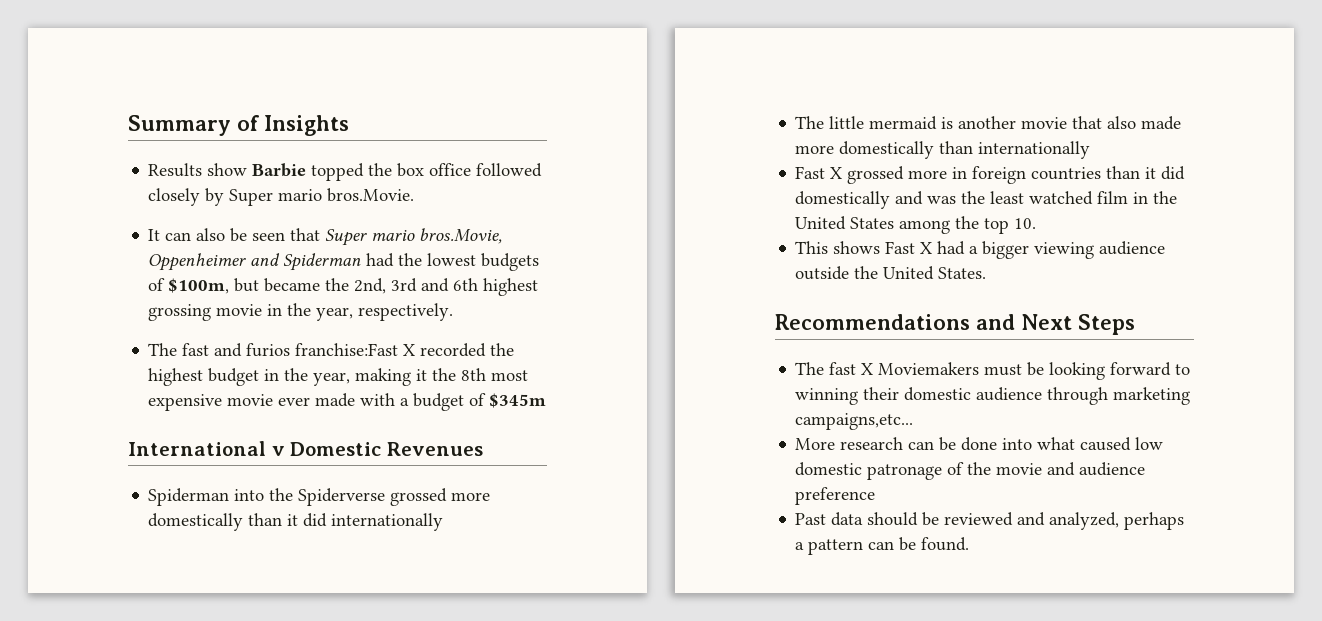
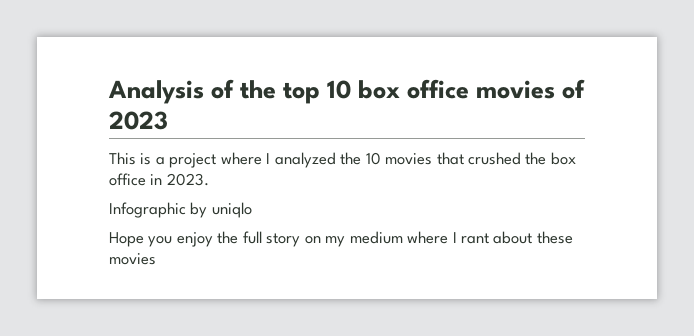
- Summary of Insights
- Results show Barbie topped the box office followed closely by Super mario bros.Movie.
- It can also be seen that Super mario bros.Movie, Oppenheimer and Spiderman had the lowest budgets of $100m, but became the 2nd, 3rd and 6th highest grossing movie in the year, respectively.
- The fast and furios franchise:Fast X recorded the highest budget in the year, making it the 8th most expensive movie ever made with a budget of $345m
- International v Domestic Revenues
- Spiderman into the Spiderverse grossed more domestically than it did internationally
- The little mermaid is another movie that also made more domestically than internationally
- Fast X grossed more in foreign countries than it did domestically and was the least watched film in the United States among the top 10.
- This shows Fast X had a bigger viewing audience outside the United States.
- Recommendations and Next Steps
- The fast X Moviemakers must be looking forward to winning their domestic audience through marketing campaigns,etc...
- More research can be done into what caused low domestic patronage of the movie and audience preference
- Past data should be reviewed and analyzed, perhaps a pattern can be found.
+ Analysis of the top 10 box office movies of 2023
+ This is a project where I analyzed the 10 movies that crushed the box office in 2023.
+ Infographic by uniqlo
+ Hope you enjoy the full story on my medium where I rant about these movies

